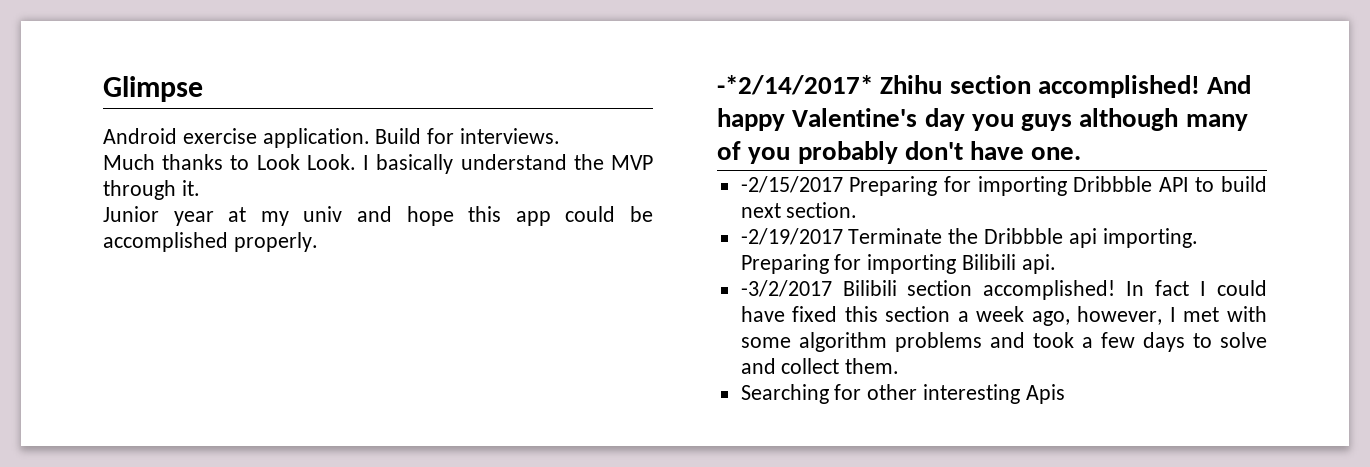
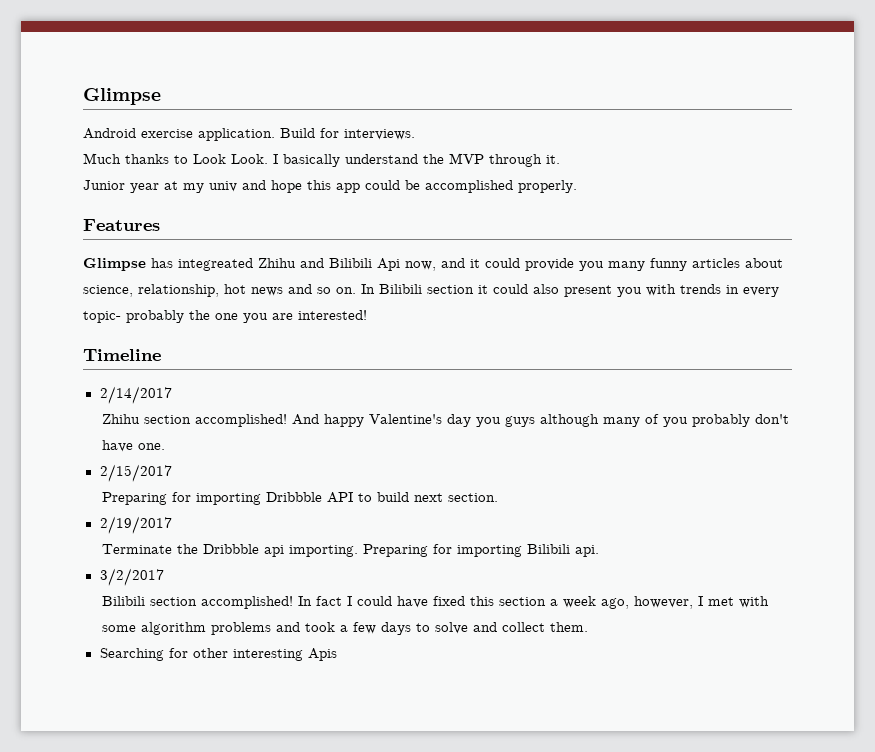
- -*2/14/2017* Zhihu section accomplished!
+ Features
+ Glimpse has integreated Zhihu and Bilibili Api now, and it could provide you many funny articles about science, relationship, hot news and so on. In Bilibili section it could also present you with trends in every topic- probably the one you are interested!
+ Timeline
+ 2/14/2017
+ Zhihu section accomplished!
- -2/15/2017 Preparing for importing Dribbble API to build next section.
+ 2/15/2017
+ Preparing for importing Dribbble API to build next section.
- -2/19/2017 Terminate the Dribbble api importing.
+ 2/19/2017
+ Terminate the Dribbble api importing.
- -3/2/2017 Bilibili section accomplished!
+ 3/2/2017
+ Bilibili section accomplished!

